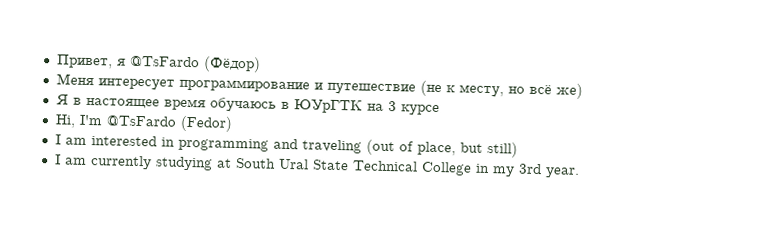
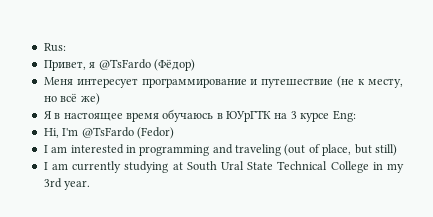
+ Rus:
- Я в настоящее время обучаюсь в ЮУрГТК на 3 курсе
+ Я в настоящее время обучаюсь в ЮУрГТК на 3 курсе Eng:

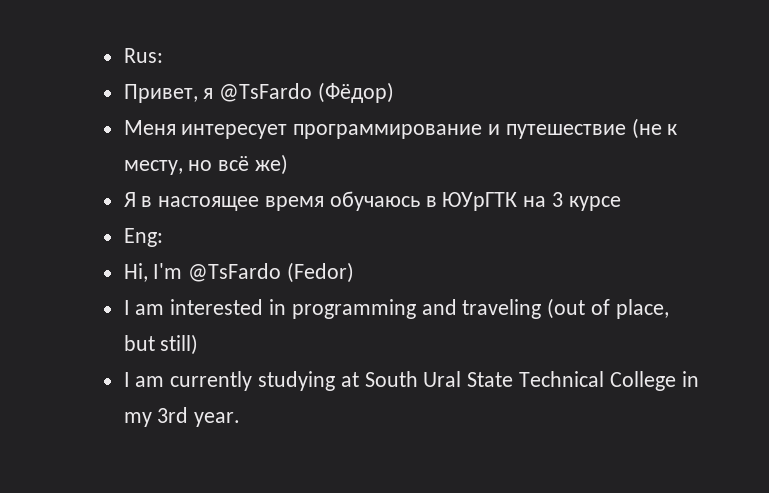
- Я в настоящее время обучаюсь в ЮУрГТК на 3 курсе Eng:
+ Я в настоящее время обучаюсь в ЮУрГТК на 3 курсе
+ Eng:

